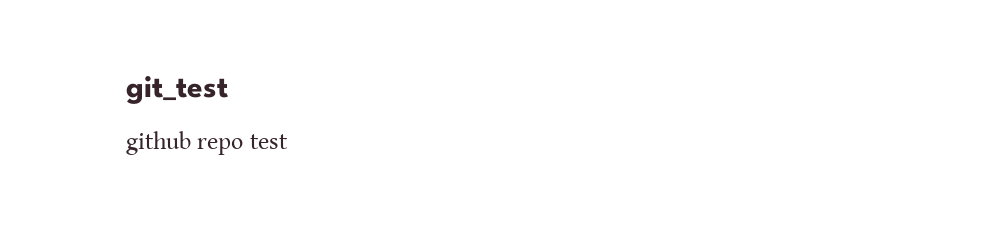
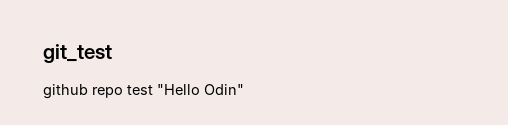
- github repo test
+ github repo test "Hello Odin"

